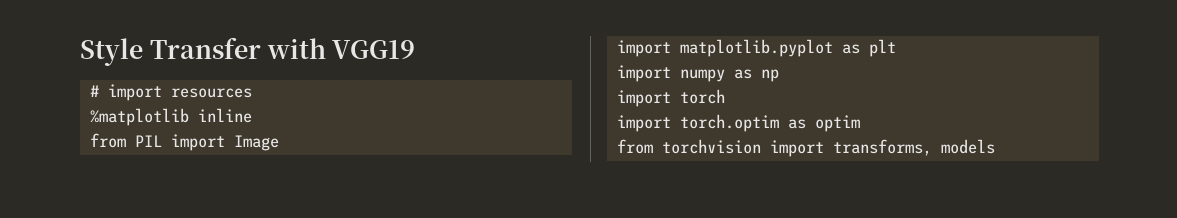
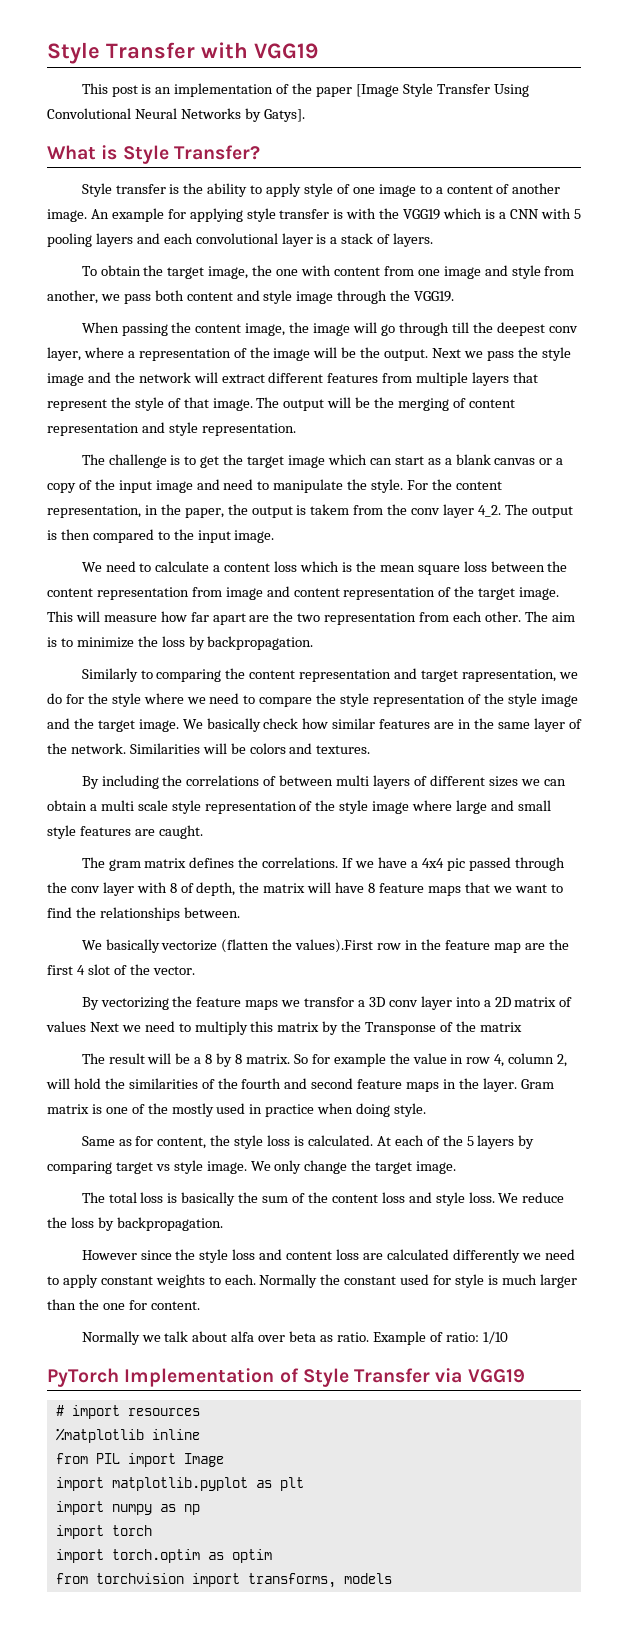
+ This post is an implementation of the paper [Image Style Transfer Using Convolutional Neural Networks by Gatys].
+ What is Style Transfer?
+ Style transfer is the ability to apply style of one image to a content of another image. An example for applying style transfer is with the VGG19 which is a CNN with 5 pooling layers and each convolutional layer is a stack of layers.
+ To obtain the target image, the one with content from one image and style from another, we pass both content and style image through the VGG19.
+ When passing the content image, the image will go through till the deepest conv layer, where a representation of the image will be the output. Next we pass the style image and the network will extract different features from multiple layers that represent the style of that image. The output will be the merging of content representation and style representation.
+ The challenge is to get the target image which can start as a blank canvas or a copy of the input image and need to manipulate the style. For the content representation, in the paper, the output is takem from the conv layer 4_2. The output is then compared to the input image.
+ We need to calculate a content loss which is the mean square loss between the content representation from image and content representation of the target image. This will measure how far apart are the two representation from each other. The aim is to minimize the loss by backpropagation.
+ Similarly to comparing the content representation and target rapresentation, we do for the style where we need to compare the style representation of the style image and the target image. We basically check how similar features are in the same layer of the network. Similarities will be colors and textures.
+ By including the correlations of between multi layers of different sizes we can obtain a multi scale style representation of the style image where large and small style features are caught.
+ The gram matrix defines the correlations. If we have a 4x4 pic passed through the conv layer with 8 of depth, the matrix will have 8 feature maps that we want to find the relationships between.
+ We basically vectorize (flatten the values).First row in the feature map are the first 4 slot of the vector.
+ By vectorizing the feature maps we transfor a 3D conv layer into a 2D matrix of values Next we need to multiply this matrix by the Transponse of the matrix
+ The result will be a 8 by 8 matrix. So for example the value in row 4, column 2, will hold the similarities of the fourth and second feature maps in the layer. Gram matrix is one of the mostly used in practice when doing style.
+ Same as for content, the style loss is calculated. At each of the 5 layers by comparing target vs style image. We only change the target image.
+ The total loss is basically the sum of the content loss and style loss. We reduce the loss by backpropagation.
+ However since the style loss and content loss are calculated differently we need to apply constant weights to each. Normally the constant used for style is much larger than the one for content.
+ Normally we talk about alfa over beta as ratio. Example of ratio: 1/10
+ PyTorch Implementation of Style Transfer via VGG19

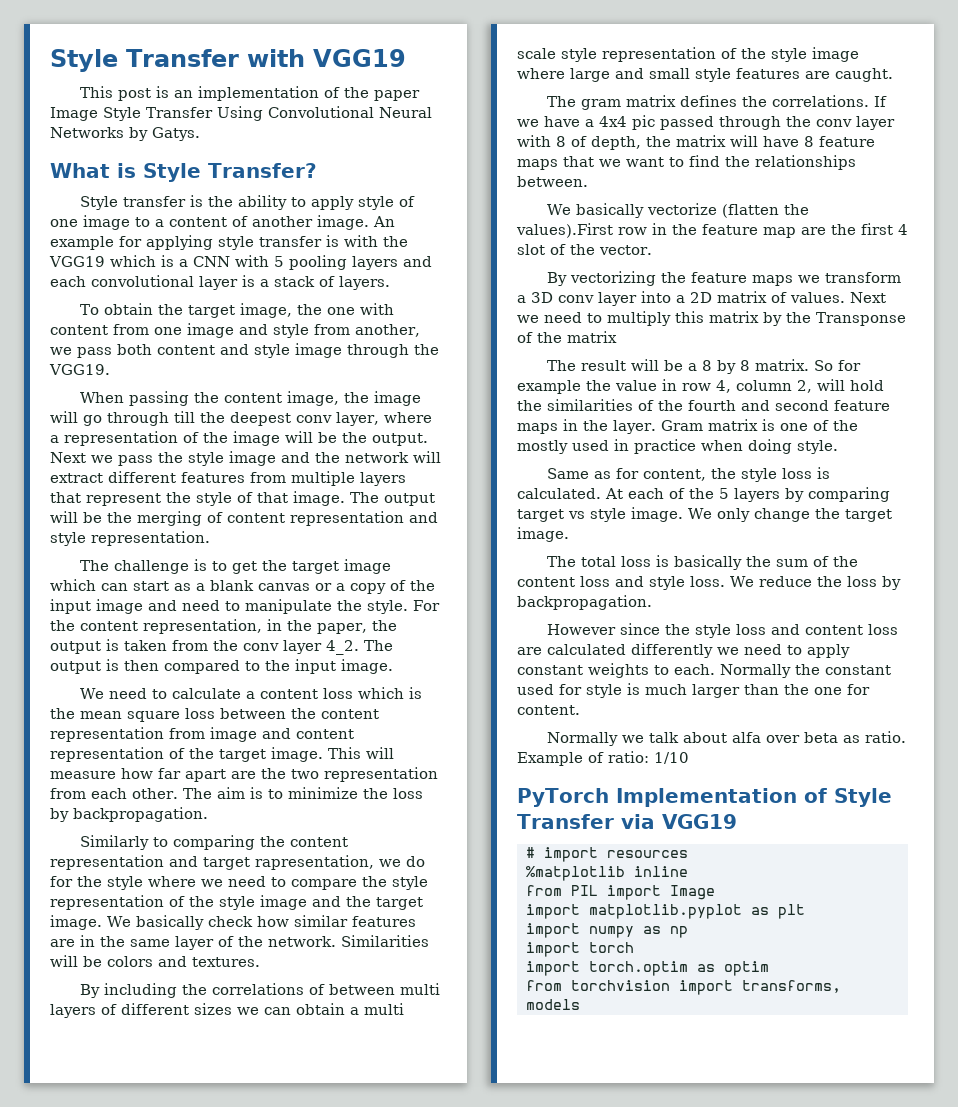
- This post is an implementation of the paper [Image Style Transfer Using Convolutional Neural Networks by Gatys].
+ This post is an implementation of the paper Image Style Transfer Using Convolutional Neural Networks by Gatys.
- For the content representation, in the paper, the output is takem from the conv layer 4_2.
+ For the content representation, in the paper, the output is taken from the conv layer 4_2.
- By vectorizing the feature maps we transfor a 3D conv layer into a 2D matrix of values Next we need to multiply this matrix by the Transponse of the matrix
+ By vectorizing the feature maps we transform a 3D conv layer into a 2D matrix of values. Next we need to multiply this matrix by the Transponse of the matrix

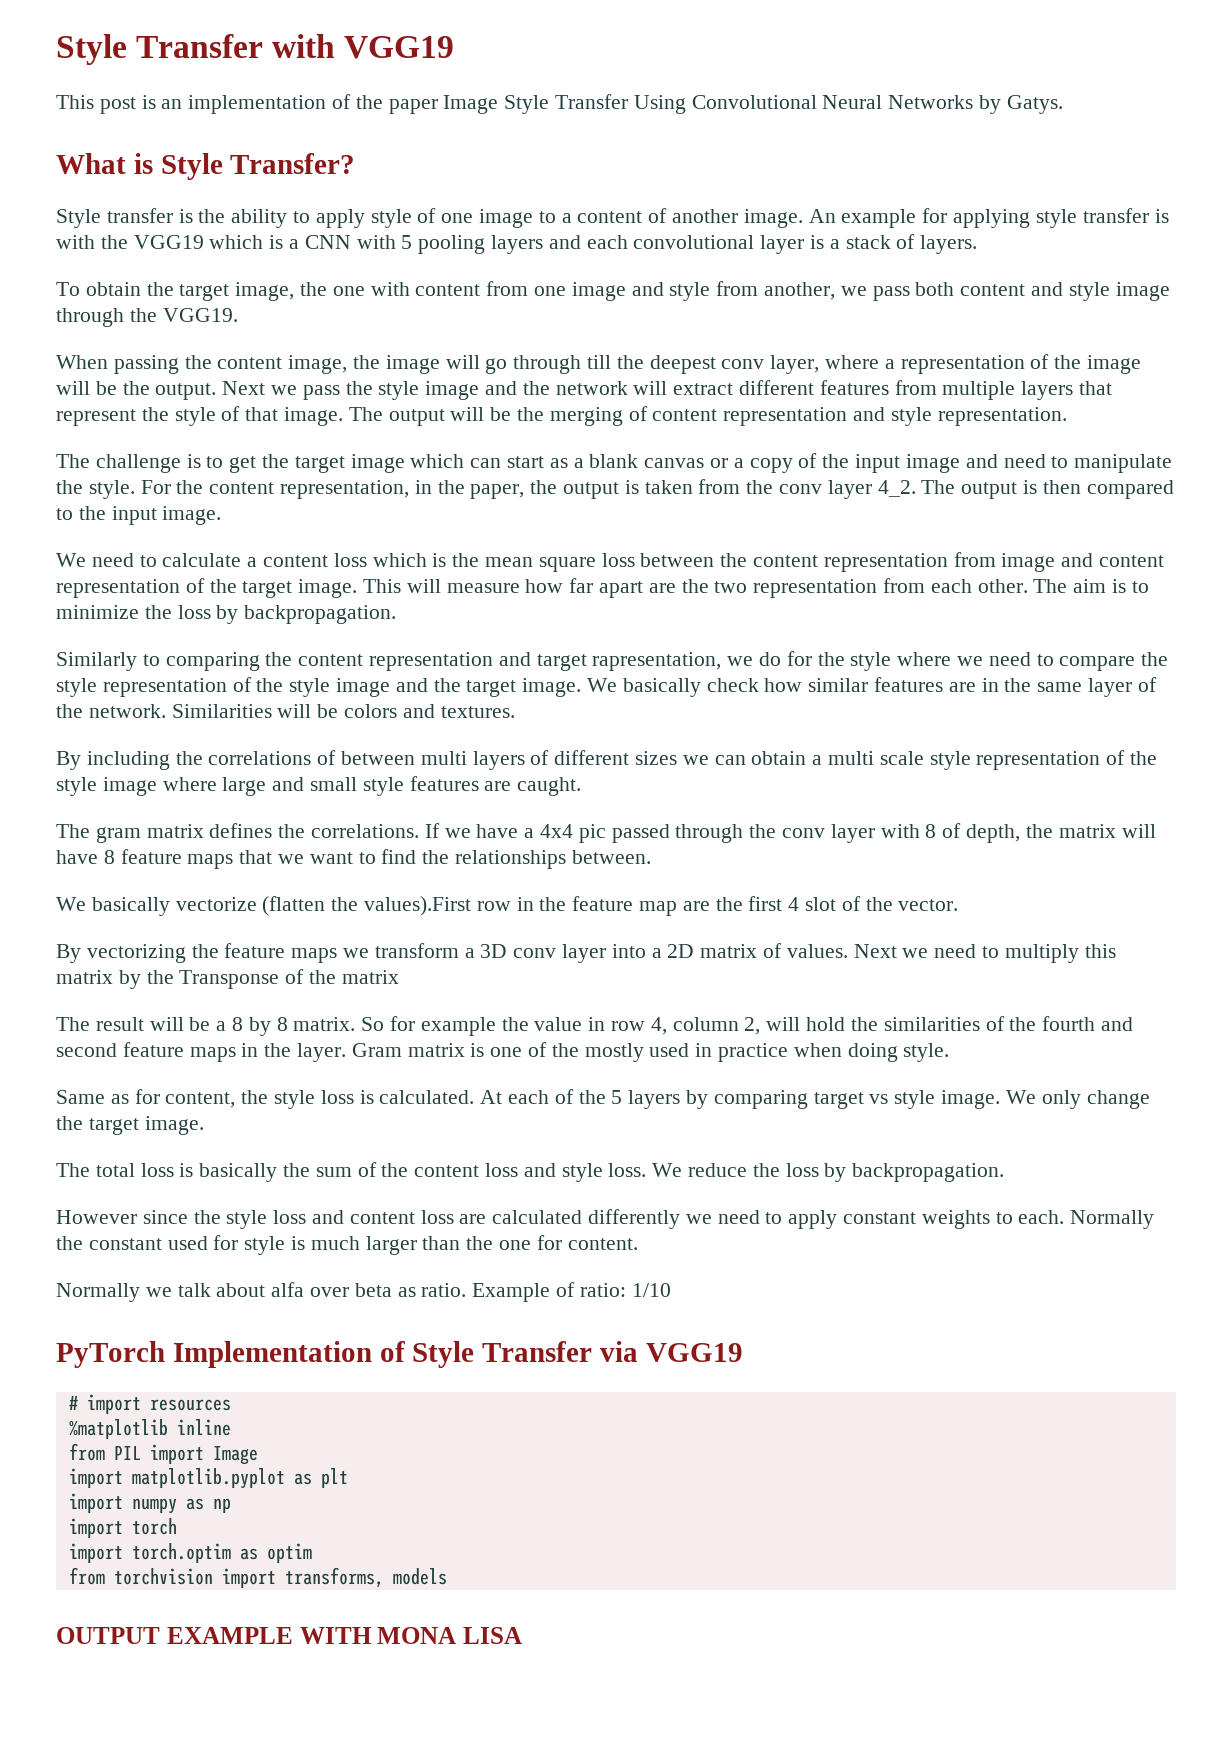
+ OUTPUT EXAMPLE WITH MONA LISA

